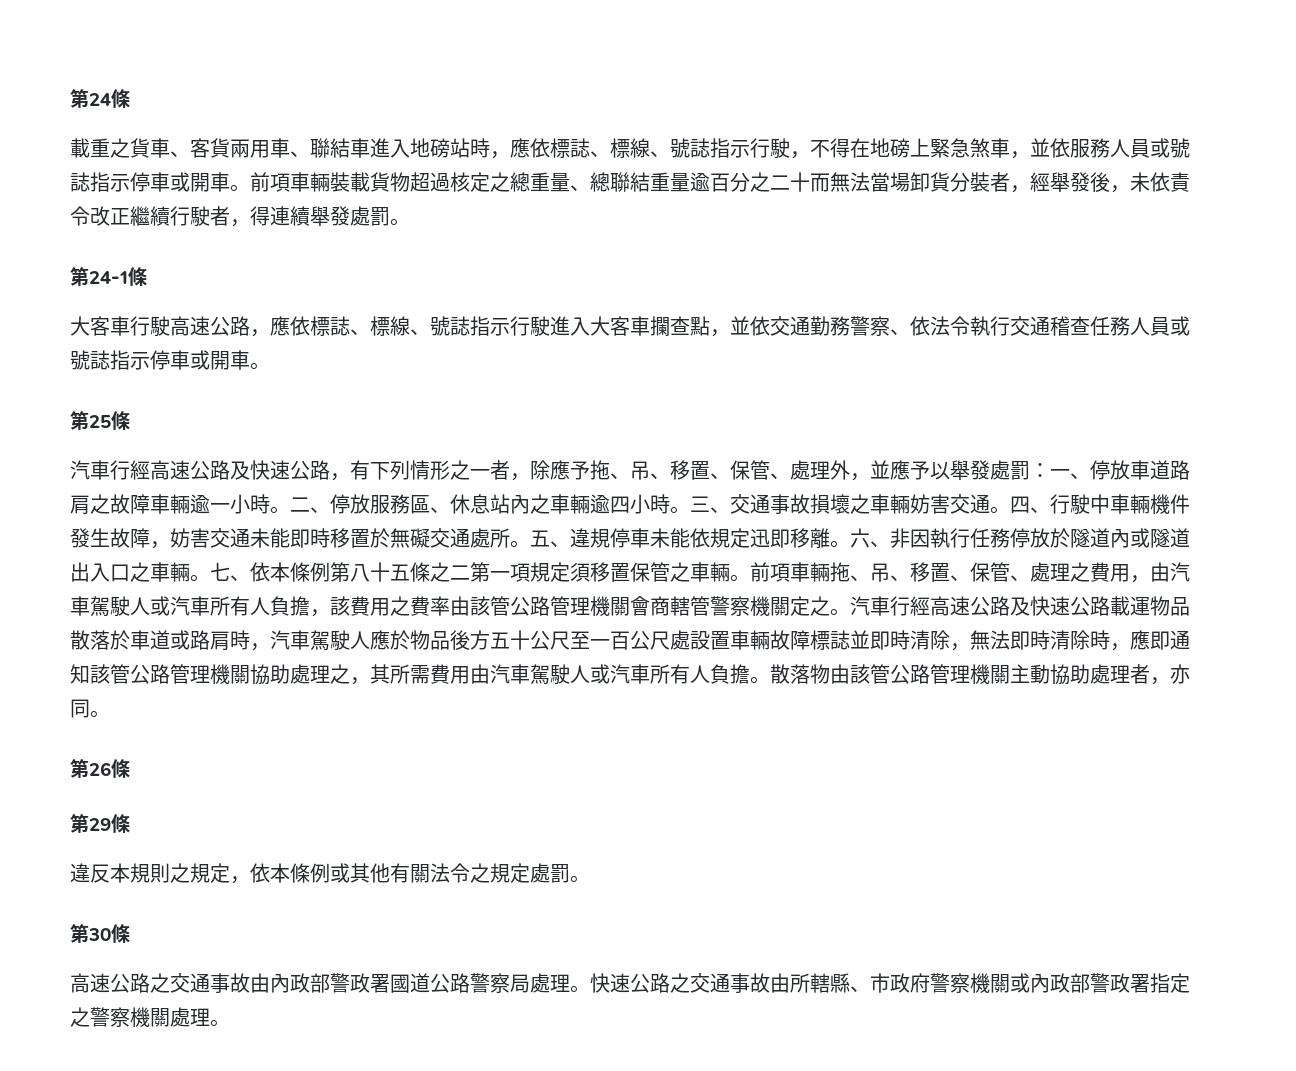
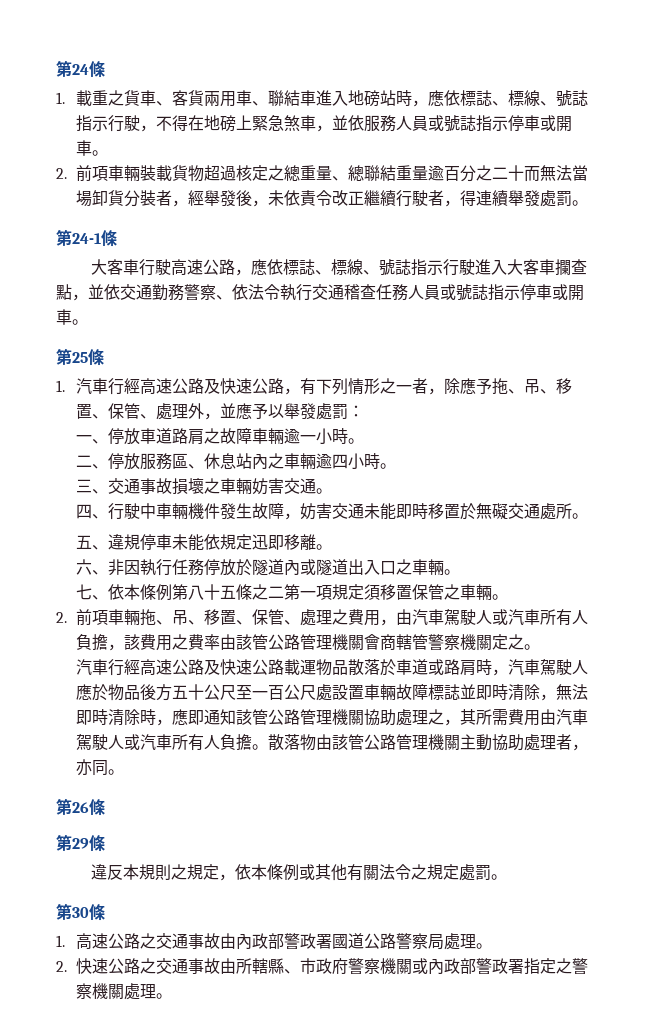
- 載重之貨車、客貨兩用車、聯結車進入地磅站時，應依標誌、標線、號誌指示行駛，不得在地磅上緊急煞車，並依服務人員或號誌指示停車或開車。前項車輛裝載貨物超過核定之總重量、總聯結重量逾百分之二十而無法當場卸貨分裝者，經舉發後，未依責令改正繼續行駛者，得連續舉發處罰。
+ 1.載重之貨車、客貨兩用車、聯結車進入地磅站時，應依標誌、標線、號誌指示行駛，不得在地磅上緊急煞車，並依服務人員或號誌指示停車或開車。
+ 2.前項車輛裝載貨物超過核定之總重量、總聯結重量逾百分之二十而無法當場卸貨分裝者，經舉發後，未依責令改正繼續行駛者，得連續舉發處罰。
- 汽車行經高速公路及快速公路，有下列情形之一者，除應予拖、吊、移置、保管、處理外，並應予以舉發處罰：一、停放車道路肩之故障車輛逾一小時。二、停放服務區、休息站內之車輛逾四小時。三、交通事故損壞之車輛妨害交通。四、行駛中車輛機件發生故障，妨害交通未能即時移置於無礙交通處所。五、違規停車未能依規定迅即移離。六、非因執行任務停放於隧道內或隧道出入口之車輛。七、依本條例第八十五條之二第一項規定須移置保管之車輛。前項車輛拖、吊、移置、保管、處理之費用，由汽車駕駛人或汽車所有人負擔，該費用之費率由該管公路管理機關會商轄管警察機關定之。汽車行經高速公路及快速公路載運物品散落於車道或路肩時，汽車駕駛人應於物品後方五十公尺至一百公尺處設置車輛故障標誌並即時清除，無法即時清除時，應即通知該管公路管理機關協助處理之，其所需費用由汽車駕駛人或汽車所有人負擔。
+ 1.汽車行經高速公路及快速公路，有下列情形之一者，除應予拖、吊、移置、保管、處理外，並應予以舉發處罰：
+ 一、停放車道路肩之故障車輛逾一小時。
+ 二、停放服務區、休息站內之車輛逾四小時。
+ 三、交通事故損壞之車輛妨害交通。
+ 四、行駛中車輛機件發生故障，妨害交通未能即時移置於無礙交通處所。
+ 五、違規停車未能依規定迅即移離。
+ 六、非因執行任務停放於隧道內或隧道出入口之車輛。
+ 七、依本條例第八十五條之二第一項規定須移置保管之車輛。
+ 2.前項車輛拖、吊、移置、保管、處理之費用，由汽車駕駛人或汽車所有人負擔，該費用之費率由該管公路管理機關會商轄管警察機關定之。
+ 汽車行經高速公路及快速公路載運物品散落於車道或路肩時，汽車駕駛人應於物品後方五十公尺至一百公尺處設置車輛故障標誌並即時清除，無法即時清除時，應即通知該管公路管理機關協助處理之，其所需費用由汽車駕駛人或汽車所有人負擔。
- 高速公路之交通事故由內政部警政署國道公路警察局處理。快速公路之交通事故由所轄縣、市政府警察機關或內政部警政署指定之警察機關處理。
+ 1.高速公路之交通事故由內政部警政署國道公路警察局處理。
+ 2.快速公路之交通事故由所轄縣、市政府警察機關或內政部警政署指定之警察機關處理。

